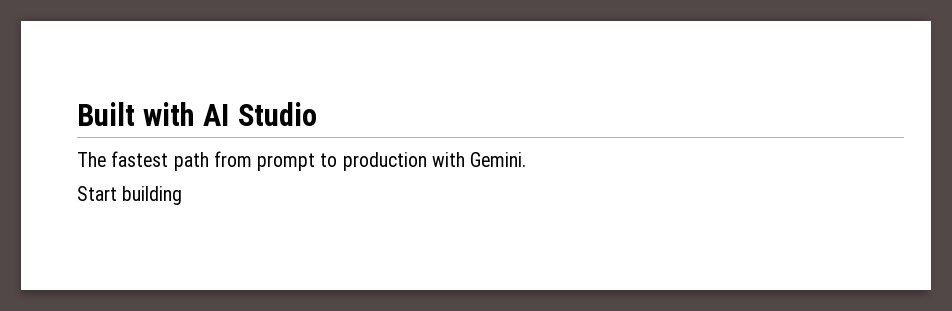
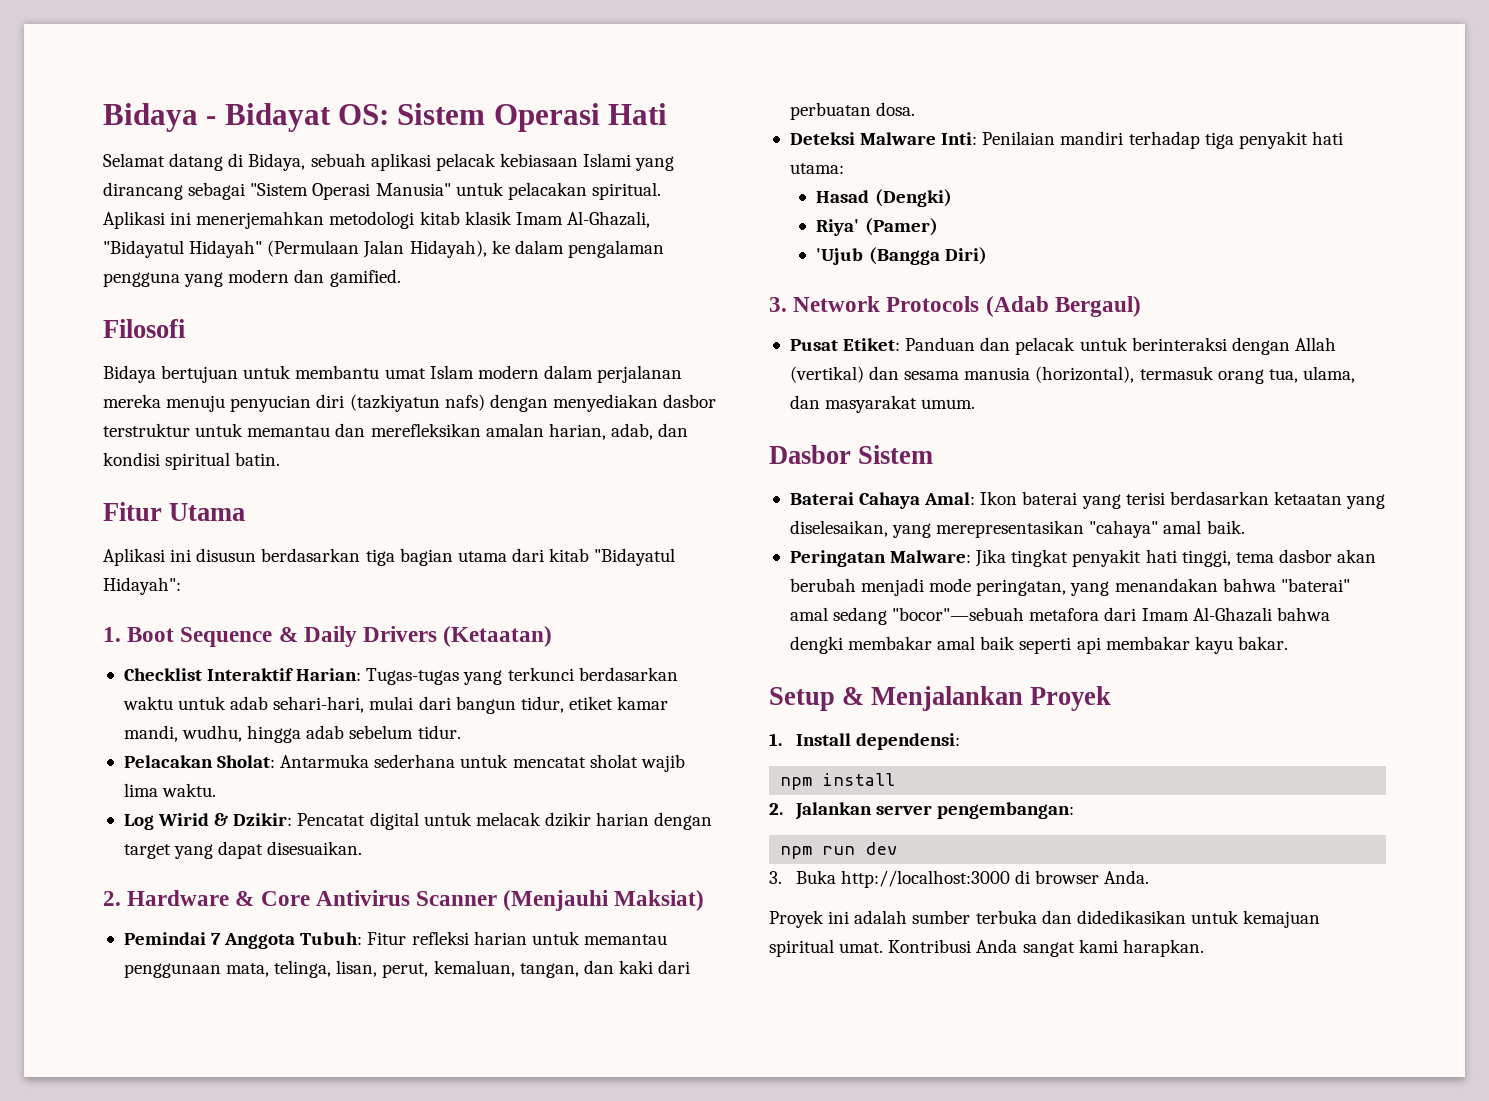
- Built with AI Studio
- The fastest path from prompt to production with Gemini.
- Start building
+ Bidaya - Bidayat OS: Sistem Operasi Hati
+ Selamat datang di Bidaya, sebuah aplikasi pelacak kebiasaan Islami yang dirancang sebagai "Sistem Operasi Manusia" untuk pelacakan spiritual. Aplikasi ini menerjemahkan metodologi kitab klasik Imam Al-Ghazali, "Bidayatul Hidayah" (Permulaan Jalan Hidayah), ke dalam pengalaman pengguna yang modern dan gamified.
+ Filosofi
+ Bidaya bertujuan untuk membantu umat Islam modern dalam perjalanan mereka menuju penyucian diri (tazkiyatun nafs) dengan menyediakan dasbor terstruktur untuk memantau dan merefleksikan amalan harian, adab, dan kondisi spiritual batin.
+ Fitur Utama
+ Aplikasi ini disusun berdasarkan tiga bagian utama dari kitab "Bidayatul Hidayah":
+ 1. Boot Sequence & Daily Drivers (Ketaatan)
+ Checklist Interaktif Harian: Tugas-tugas yang terkunci berdasarkan waktu untuk adab sehari-hari, mulai dari bangun tidur, etiket kamar mandi, wudhu, hingga adab sebelum tidur.
+ Pelacakan Sholat: Antarmuka sederhana untuk mencatat sholat wajib lima waktu.
+ Log Wirid & Dzikir: Pencatat digital untuk melacak dzikir harian dengan target yang dapat disesuaikan.
+ 2. Hardware & Core Antivirus Scanner (Menjauhi Maksiat)
+ Pemindai 7 Anggota Tubuh: Fitur refleksi harian untuk memantau penggunaan mata, telinga, lisan, perut, kemaluan, tangan, dan kaki dari perbuatan dosa.
+ Deteksi Malware Inti: Penilaian mandiri terhadap tiga penyakit hati utama:
+ Hasad (Dengki)
+ Riya' (Pamer)
+ 'Ujub (Bangga Diri)
+ 3. Network Protocols (Adab Bergaul)
+ Pusat Etiket: Panduan dan pelacak untuk berinteraksi dengan Allah (vertikal) dan sesama manusia (horizontal), termasuk orang tua, ulama, dan masyarakat umum.
+ Dasbor Sistem
+ Baterai Cahaya Amal: Ikon baterai yang terisi berdasarkan ketaatan yang diselesaikan, yang merepresentasikan "cahaya" amal baik.
+ Peringatan Malware: Jika tingkat penyakit hati tinggi, tema dasbor akan berubah menjadi mode peringatan, yang menandakan bahwa "baterai" amal sedang "bocor"—sebuah metafora dari Imam Al-Ghazali bahwa dengki membakar amal baik seperti api membakar kayu bakar.
+ Setup & Menjalankan Proyek
+ 1. Install dependensi:
+ npm install
+ 2. Jalankan server pengembangan:
+ npm run dev
+ 3. Buka http://localhost:3000 di browser Anda.
+ Proyek ini adalah sumber terbuka dan didedikasikan untuk kemajuan spiritual umat. Kontribusi Anda sangat kami harapkan.

